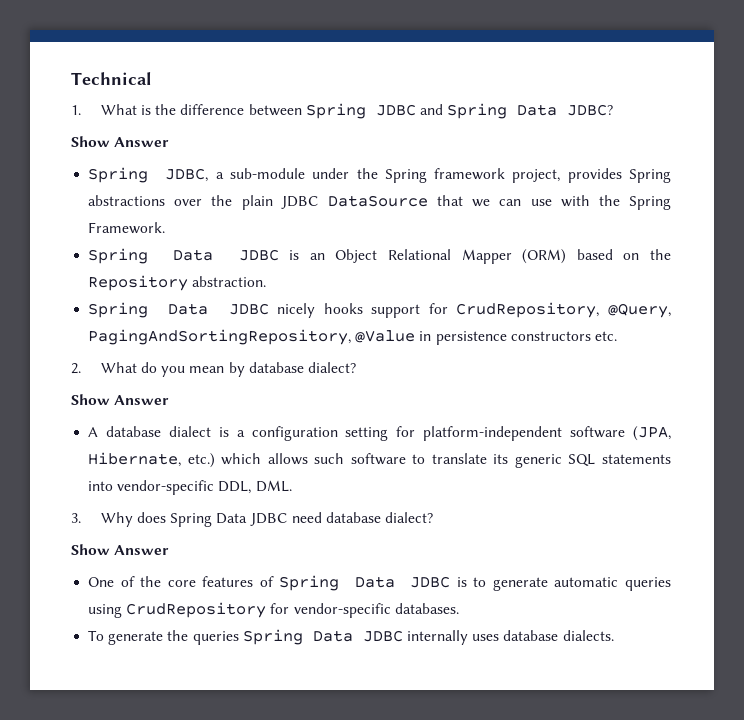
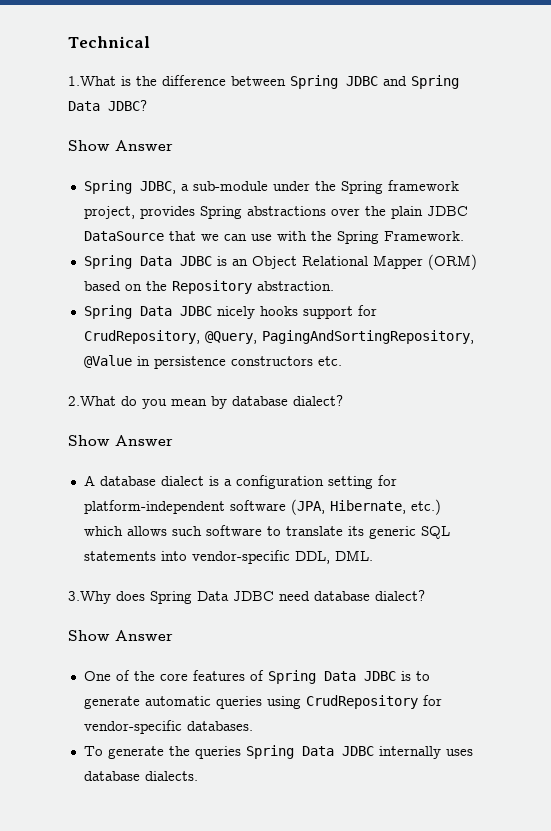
- 1. What is the difference between Spring JDBC and Spring Data JDBC?
+ 1.What is the difference between Spring JDBC and Spring Data JDBC?
- 2. What do you mean by database dialect?
+ 2.What do you mean by database dialect?
- 3. Why does Spring Data JDBC need database dialect?
+ 3.Why does Spring Data JDBC need database dialect?

